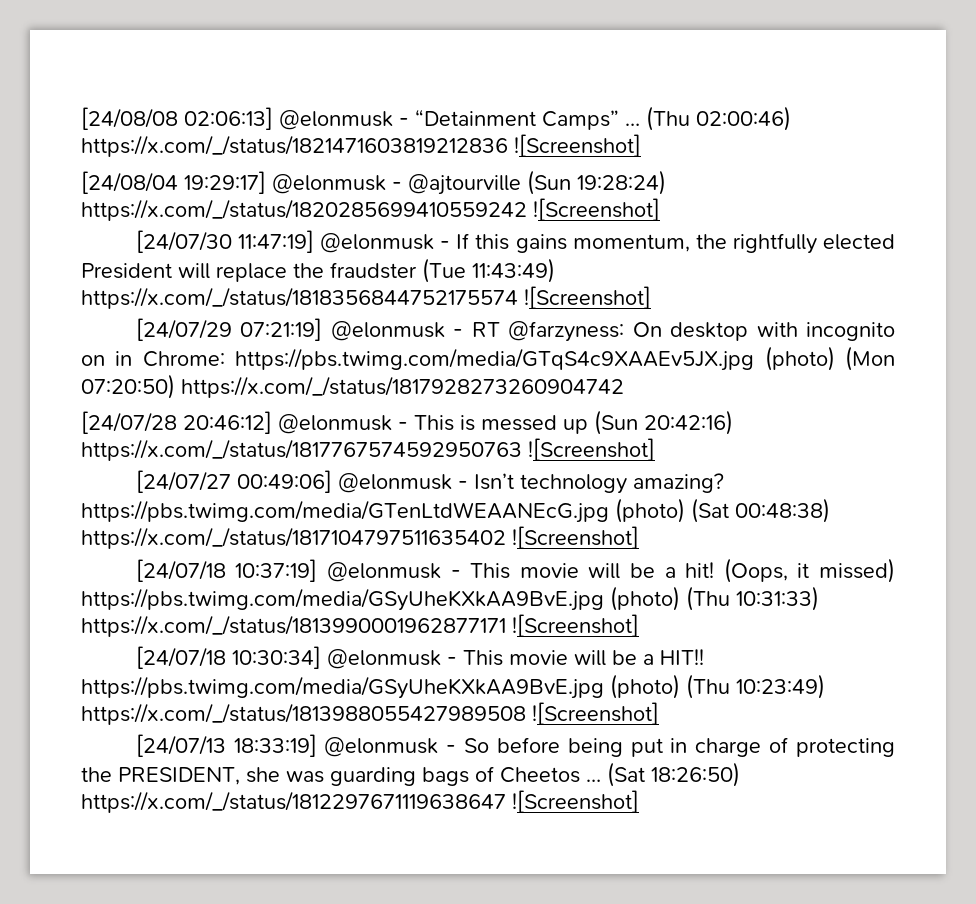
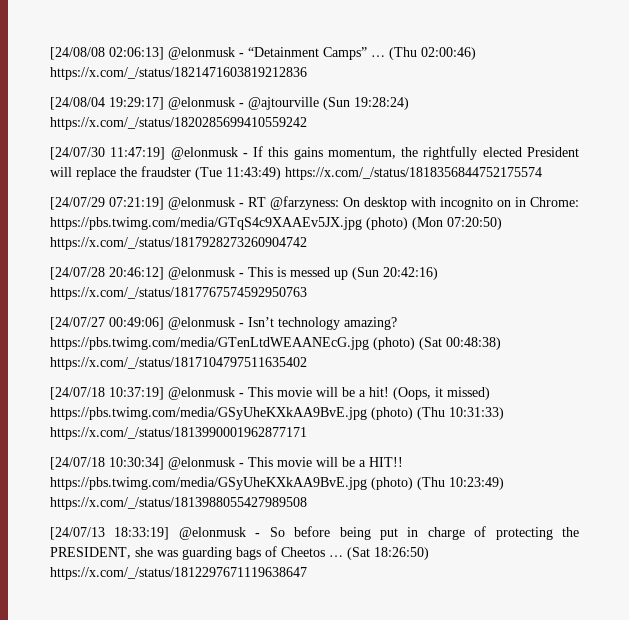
- (Thu 02:00:46) https://x.com/_/status/1821471603819212836 ![Screenshot]
+ (Thu 02:00:46) https://x.com/_/status/1821471603819212836
- [24/08/04 19:29:17] @elonmusk - @ajtourville (Sun 19:28:24) https://x.com/_/status/1820285699410559242 ![Screenshot]
+ [24/08/04 19:29:17] @elonmusk - @ajtourville (Sun 19:28:24) https://x.com/_/status/1820285699410559242
- [24/07/30 11:47:19] @elonmusk - If this gains momentum, the rightfully elected President will replace the fraudster (Tue 11:43:49) https://x.com/_/status/1818356844752175574 ![Screenshot]
+ [24/07/30 11:47:19] @elonmusk - If this gains momentum, the rightfully elected President will replace the fraudster (Tue 11:43:49) https://x.com/_/status/1818356844752175574
- [24/07/28 20:46:12] @elonmusk - This is messed up (Sun 20:42:16) https://x.com/_/status/1817767574592950763 ![Screenshot]
+ [24/07/28 20:46:12] @elonmusk - This is messed up (Sun 20:42:16) https://x.com/_/status/1817767574592950763
- [24/07/27 00:49:06] @elonmusk - Isn’t technology amazing? https://pbs.twimg.com/media/GTenLtdWEAANEcG.jpg (photo) (Sat 00:48:38) https://x.com/_/status/1817104797511635402 ![Screenshot]
+ [24/07/27 00:49:06] @elonmusk - Isn’t technology amazing? https://pbs.twimg.com/media/GTenLtdWEAANEcG.jpg (photo) (Sat 00:48:38) https://x.com/_/status/1817104797511635402
- (Oops, it missed) https://pbs.twimg.com/media/GSyUheKXkAA9BvE.jpg (photo) (Thu 10:31:33) https://x.com/_/status/1813990001962877171 ![Screenshot]
+ (Oops, it missed) https://pbs.twimg.com/media/GSyUheKXkAA9BvE.jpg (photo) (Thu 10:31:33) https://x.com/_/status/1813990001962877171
- [24/07/18 10:30:34] @elonmusk - This movie will be a HIT!! https://pbs.twimg.com/media/GSyUheKXkAA9BvE.jpg (photo) (Thu 10:23:49) https://x.com/_/status/1813988055427989508 ![Screenshot]
+ [24/07/18 10:30:34] @elonmusk - This movie will be a HIT!! https://pbs.twimg.com/media/GSyUheKXkAA9BvE.jpg (photo) (Thu 10:23:49) https://x.com/_/status/1813988055427989508
- (Sat 18:26:50) https://x.com/_/status/1812297671119638647 ![Screenshot]
+ (Sat 18:26:50) https://x.com/_/status/1812297671119638647

